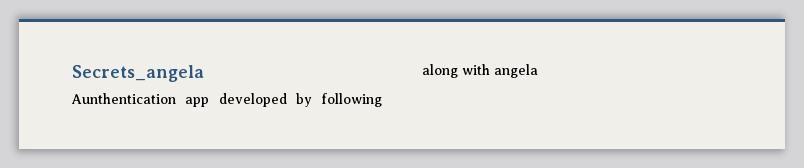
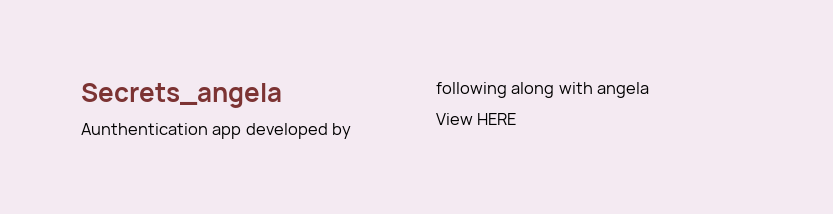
+ View HERE

